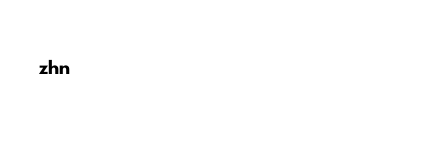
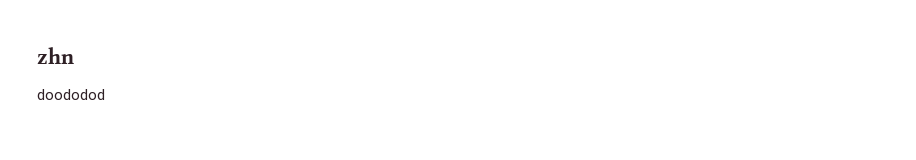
+ doododod

